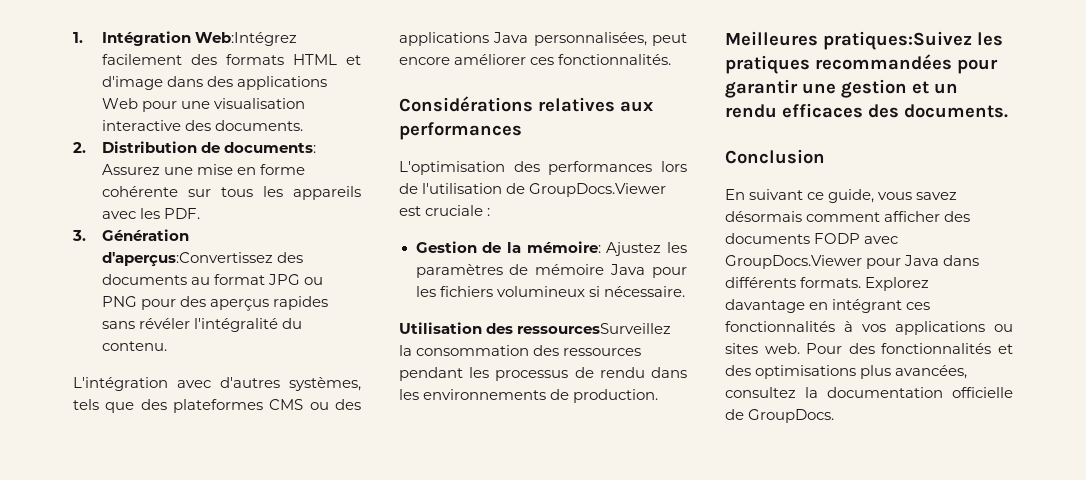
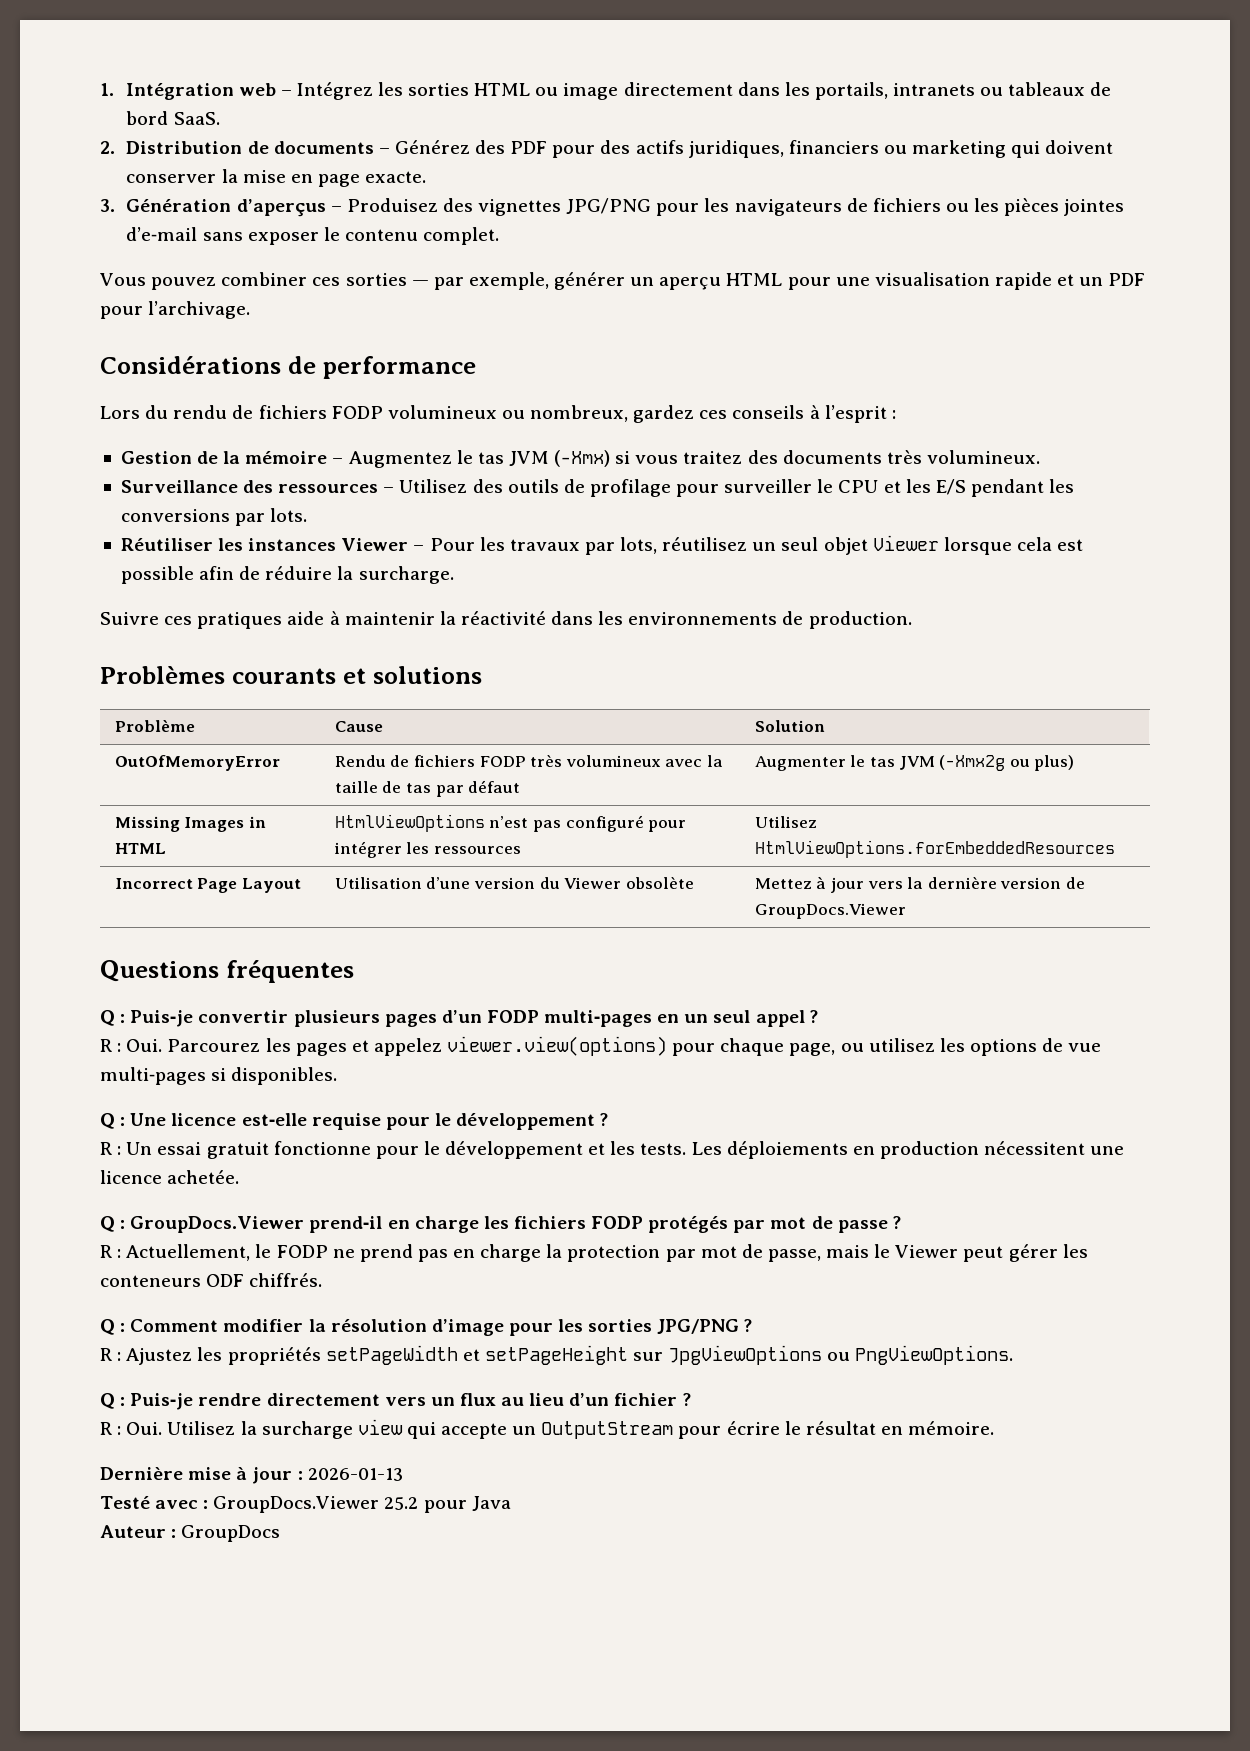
- 1. Intégration Web:Intégrez facilement des formats HTML et d'image dans des applications Web pour une visualisation interactive des documents.
- 2. Distribution de documents: Assurez une mise en forme cohérente sur tous les appareils avec les PDF.
- 3. Génération d'aperçus:Convertissez des documents au format JPG ou PNG pour des aperçus rapides sans révéler l'intégralité du contenu.
- L'intégration avec d'autres systèmes, tels que des plateformes CMS ou des applications Java personnalisées, peut encore améliorer ces fonctionnalités.
- Considérations relatives aux performances
- L'optimisation des performances lors de l'utilisation de GroupDocs.Viewer est cruciale :
- Gestion de la mémoire: Ajustez les paramètres de mémoire Java pour les fichiers volumineux si nécessaire.
- Utilisation des ressourcesSurveillez la consommation des ressources pendant les processus de rendu dans les environnements de production.
+ 1. Intégration web – Intégrez les sorties HTML ou image directement dans les portails, intranets ou tableaux de bord SaaS.
+ 2. Distribution de documents – Générez des PDF pour des actifs juridiques, financiers ou marketing qui doivent conserver la mise en page exacte.
+ 3. Génération d’aperçus – Produisez des vignettes JPG/PNG pour les navigateurs de fichiers ou les pièces jointes d’e‑mail sans exposer le contenu complet.
+ Vous pouvez combiner ces sorties — par exemple, générer un aperçu HTML pour une visualisation rapide et un PDF pour l’archivage.
+ Considérations de performance
+ Lors du rendu de fichiers FODP volumineux ou nombreux, gardez ces conseils à l’esprit :
+ Gestion de la mémoire – Augmentez le tas JVM (-Xmx) si vous traitez des documents très volumineux.
+ Surveillance des ressources – Utilisez des outils de profilage pour surveiller le CPU et les E/S pendant les conversions par lots.
+ Réutiliser les instances Viewer – Pour les travaux par lots, réutilisez un seul objet Viewer lorsque cela est possible afin de réduire la surcharge.
+ Suivre ces pratiques aide à maintenir la réactivité dans les environnements de production.
- Meilleures pratiques:Suivez les pratiques recommandées pour garantir une gestion et un rendu efficaces des documents.
- Conclusion
- En suivant ce guide, vous savez désormais comment afficher des documents FODP avec GroupDocs.Viewer pour Java dans différents formats. Explorez davantage en intégrant ces fonctionnalités à vos applications ou sites web. Pour des fonctionnalités et des optimisations plus avancées, consultez la documentation officielle de GroupDocs.
+ Problèmes courants et solutions
+ Problème | Cause | Solution
+ OutOfMemoryError | Rendu de fichiers FODP très volumineux avec la taille de tas par défaut | Augmenter le tas JVM (-Xmx2g ou plus)
+ Missing Images in HTML | HtmlViewOptions n’est pas configuré pour intégrer les ressources | Utilisez HtmlViewOptions.forEmbeddedResources
+ Incorrect Page Layout | Utilisation d’une version du Viewer obsolète | Mettez à jour vers la dernière version de GroupDocs.Viewer
+ Questions fréquentes
+ Q : Puis‑je convertir plusieurs pages d’un FODP multi‑pages en un seul appel ?
+ R : Oui. Parcourez les pages et appelez viewer.view(options) pour chaque page, ou utilisez les options de vue multi‑pages si disponibles.
+ Q : Une licence est‑elle requise pour le développement ?
+ R : Un essai gratuit fonctionne pour le développement et les tests. Les déploiements en production nécessitent une licence achetée.
+ Q : GroupDocs.Viewer prend‑il en charge les fichiers FODP protégés par mot de passe ?
+ R : Actuellement, le FODP ne prend pas en charge la protection par mot de passe, mais le Viewer peut gérer les conteneurs ODF chiffrés.
+ Q : Comment modifier la résolution d’image pour les sorties JPG/PNG ?
+ R : Ajustez les propriétés setPageWidth et setPageHeight sur JpgViewOptions ou PngViewOptions.
+ Q : Puis‑je rendre directement vers un flux au lieu d’un fichier ?
+ R : Oui. Utilisez la surcharge view qui accepte un OutputStream pour écrire le résultat en mémoire.
+ Dernière mise à jour : 2026-01-13
+ Testé avec : GroupDocs.Viewer 25.2 pour Java
+ Auteur : GroupDocs

